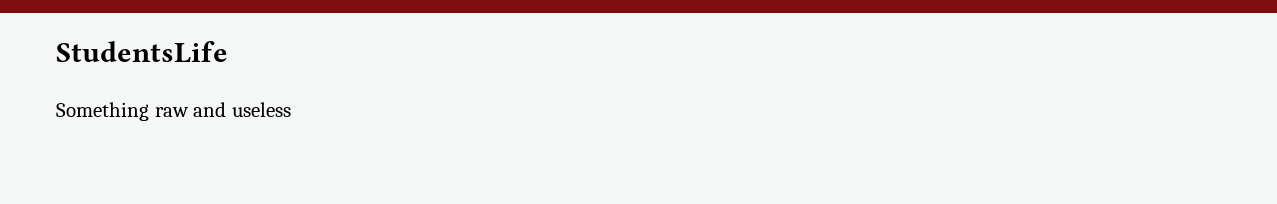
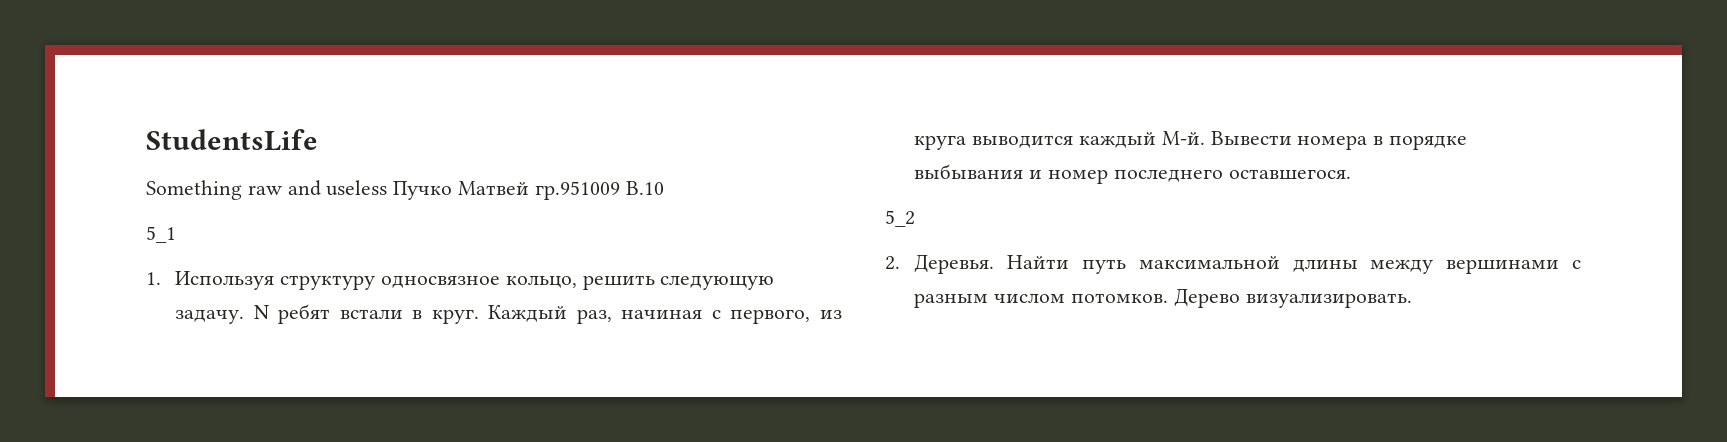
- Something raw and useless
+ Something raw and useless Пучко Матвей гр.951009 В.10
+ 5_1
+ 1. Используя структуру односвязное кольцо, решить следующую задачу. N ребят встали в круг. Каждый раз, начиная с первого, из круга выводится каждый M-й. Вывести номера в порядке выбывания и номер последнего оставшегося.
+ 5_2
+ 2. Деревья. Найти путь максимальной длины между вершинами с разным числом потомков. Дерево визуализировать.

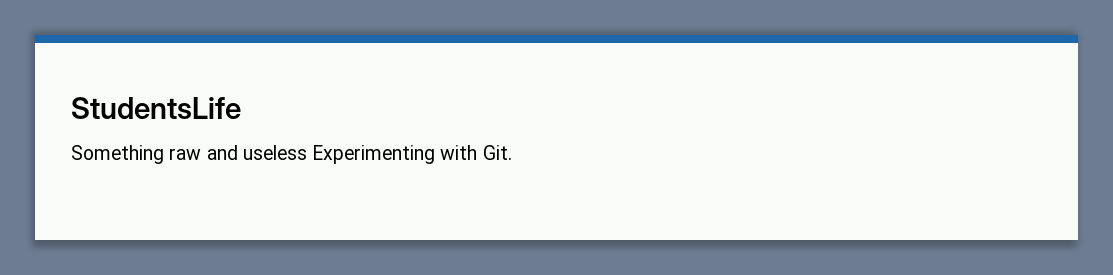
- Something raw and useless Пучко Матвей гр.951009 В.10
- 5_1
- 1. Используя структуру односвязное кольцо, решить следующую задачу. N ребят встали в круг. Каждый раз, начиная с первого, из круга выводится каждый M-й. Вывести номера в порядке выбывания и номер последнего оставшегося.
- 5_2
- 2. Деревья. Найти путь максимальной длины между вершинами с разным числом потомков. Дерево визуализировать.
+ Something raw and useless Experimenting with Git.

